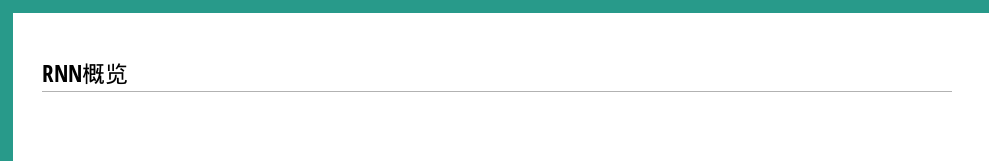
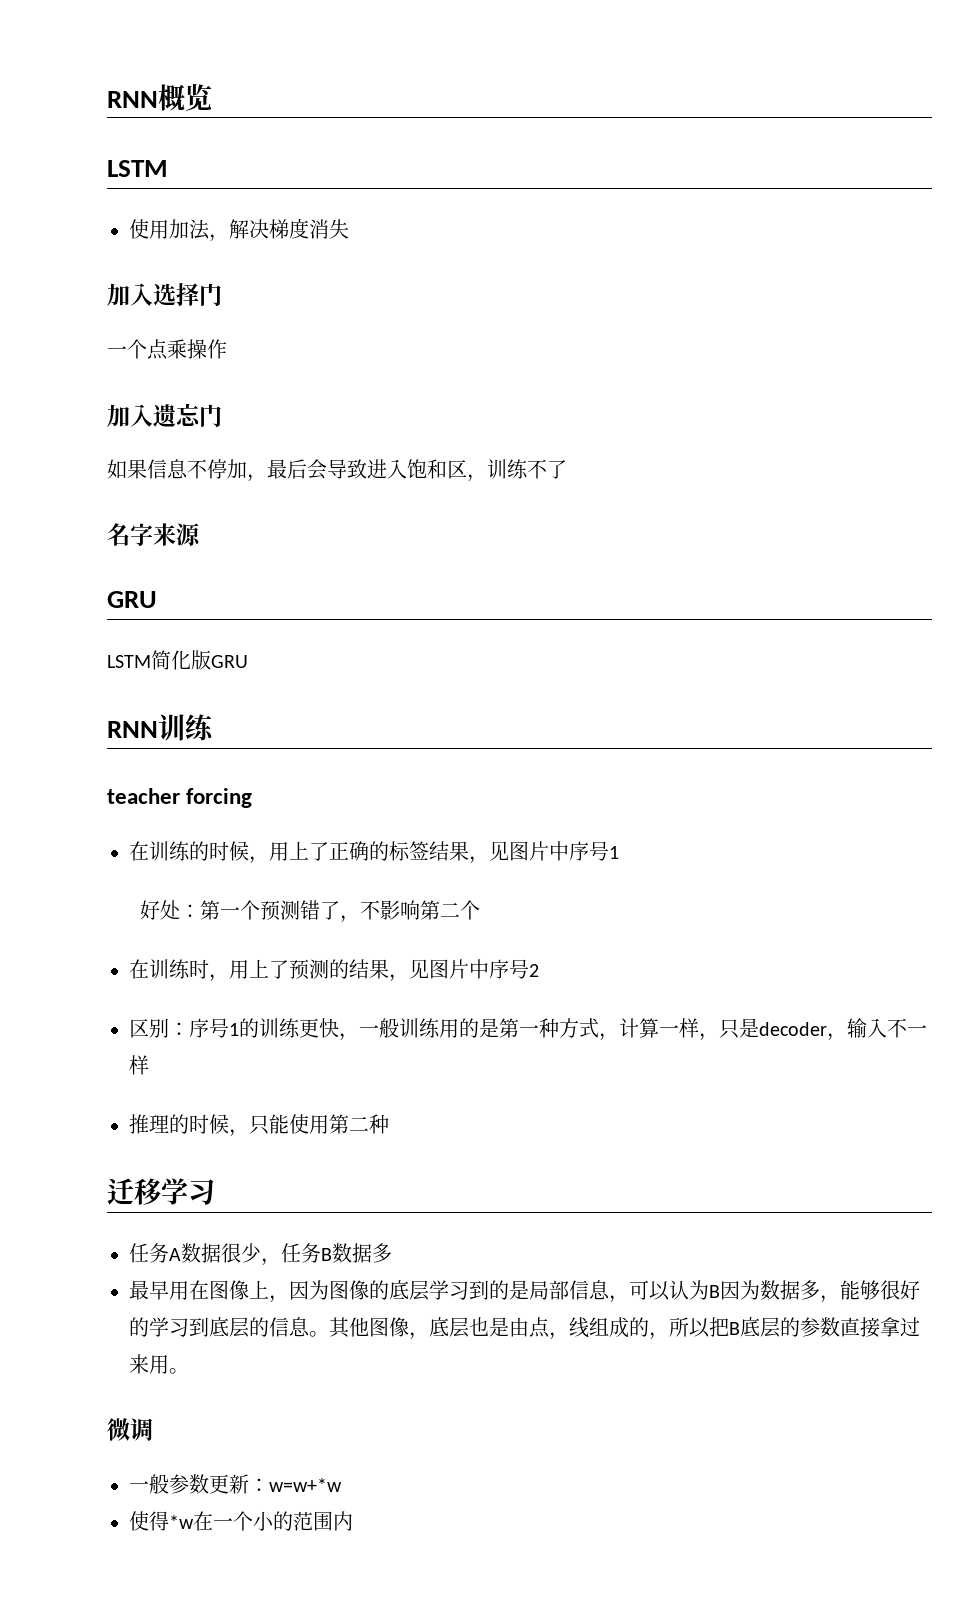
  RNN概览
+ LSTM
+ 使用加法，解决梯度消失
+ 加入选择门
+ 一个点乘操作
+ 加入遗忘门
+ 如果信息不停加，最后会导致进入饱和区，训练不了
+ 名字来源
+ GRU
+ LSTM简化版GRU
+ RNN训练
+ teacher forcing
+ 在训练的时候，用上了正确的标签结果，见图片中序号1
+ 好处：第一个预测错了，不影响第二个
+ 在训练时，用上了预测的结果，见图片中序号2
+ 区别：序号1的训练更快，一般训练用的是第一种方式，计算一样，只是decoder，输入不一样
+ 推理的时候，只能使用第二种
+ 迁移学习
+ 任务A数据很少，任务B数据多
+ 最早用在图像上，因为图像的底层学习到的是局部信息，可以认为B因为数据多，能够很好的学习到底层的信息。其他图像，底层也是由点，线组成的，所以把B底层的参数直接拿过来用。
+ 微调
+ 一般参数更新：w=w+*w
+ 使得*w在一个小的范围内

